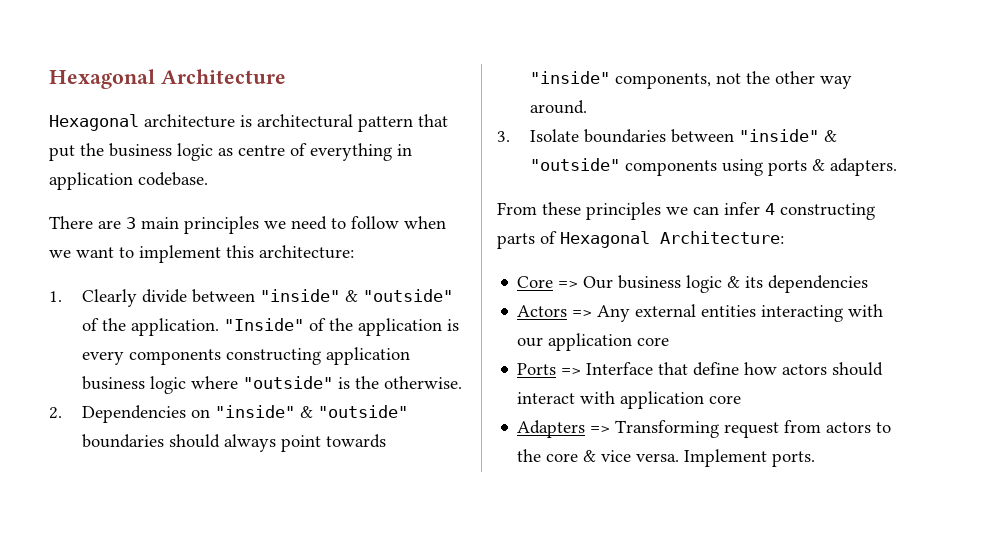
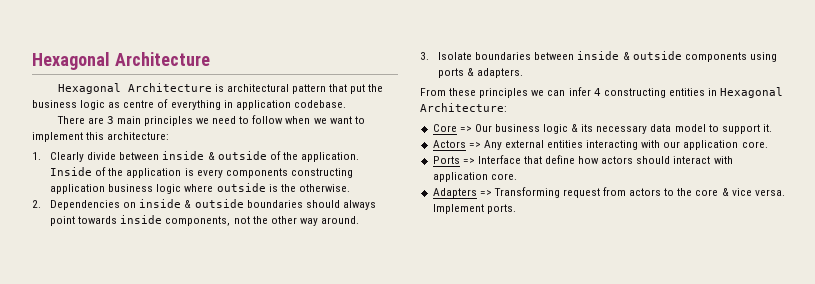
- Hexagonal architecture is architectural pattern that put the business logic as centre of everything in application codebase.
+ Hexagonal Architecture is architectural pattern that put the business logic as centre of everything in application codebase.
- 1. Clearly divide between "inside" & "outside" of the application.
+ 1. Clearly divide between inside & outside of the application.
- "Inside" of the application is every components constructing application business logic where "outside" is the otherwise.
+ Inside of the application is every components constructing application business logic where outside is the otherwise.
- 2. Dependencies on "inside" & "outside" boundaries should always point towards "inside" components, not the other way around.
+ 2. Dependencies on inside & outside boundaries should always point towards inside components, not the other way around.
- 3. Isolate boundaries between "inside" & "outside" components using ports & adapters.
+ 3. Isolate boundaries between inside & outside components using ports & adapters.
- From these principles we can infer 4 constructing parts of Hexagonal Architecture:
+ From these principles we can infer 4 constructing entities in Hexagonal Architecture:
- Core => Our business logic & its dependencies
+ Core => Our business logic & its necessary data model to support it.
- Actors => Any external entities interacting with our application core
+ Actors => Any external entities interacting with our application core.
- Ports => Interface that define how actors should interact with application core
+ Ports => Interface that define how actors should interact with application core.

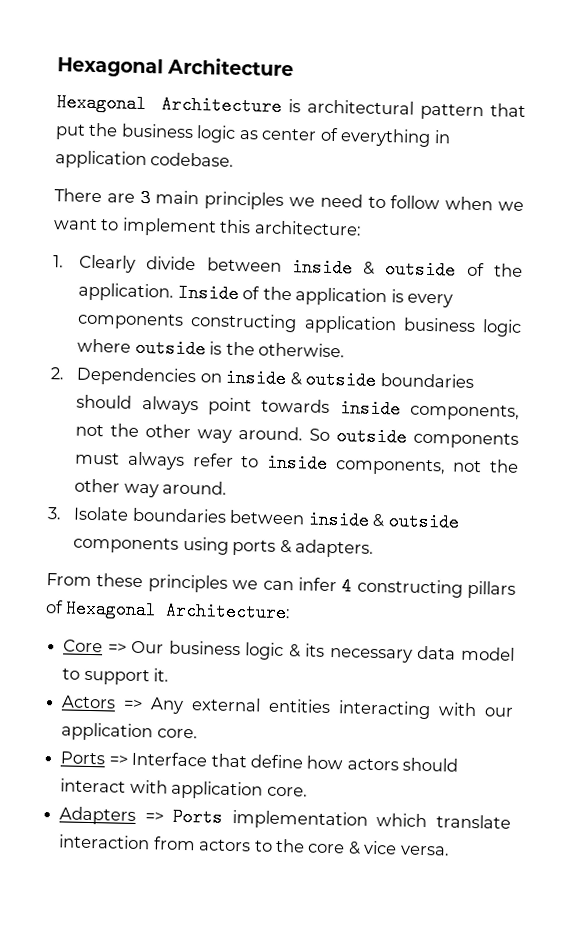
- Hexagonal Architecture is architectural pattern that put the business logic as centre of everything in application codebase.
+ Hexagonal Architecture is architectural pattern that put the business logic as center of everything in application codebase.
+ So outside components must always refer to inside components, not the other way around.
- From these principles we can infer 4 constructing entities in Hexagonal Architecture:
+ From these principles we can infer 4 constructing pillars of Hexagonal Architecture:
- Adapters => Transforming request from actors to the core & vice versa. Implement ports.
+ Adapters => Ports implementation which translate interaction from actors to the core & vice versa.

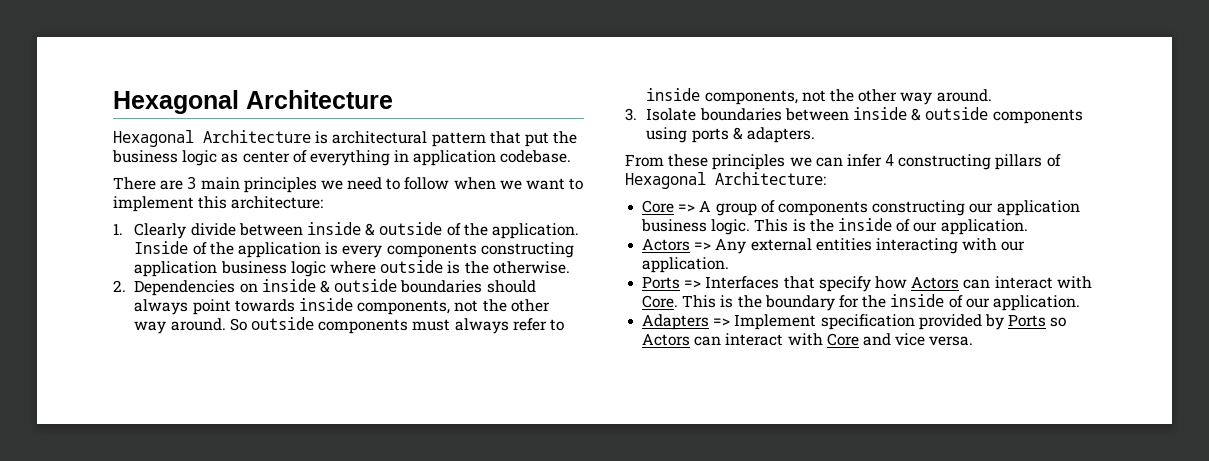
- Core => Our business logic & its necessary data model to support it.
+ Core => A group of components constructing our application business logic. This is the inside of our application.
- Actors => Any external entities interacting with our application core.
+ Actors => Any external entities interacting with our application.
- Ports => Interface that define how actors should interact with application core.
- Adapters => Ports implementation which translate interaction from actors to the core & vice versa.
+ Ports => Interfaces that specify how Actors can interact with Core. This is the boundary for the inside of our application.
+ Adapters => Implement specification provided by Ports so Actors can interact with Core and vice versa.

